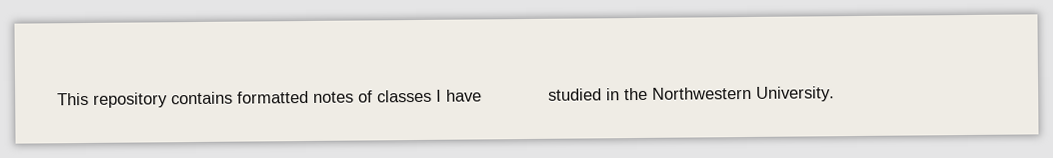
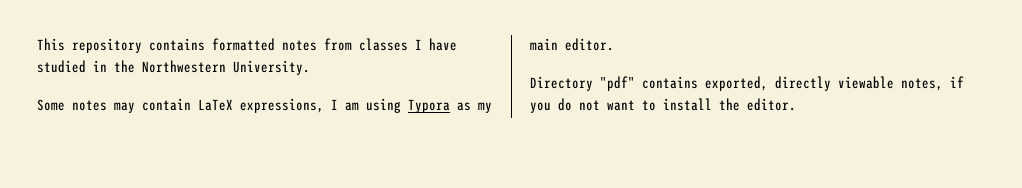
- This repository contains formatted notes of classes I have studied in the Northwestern University.
+ This repository contains formatted notes from classes I have studied in the Northwestern University.
+ Some notes may contain LaTeX expressions, I am using Typora as my main editor.
+ Directory "pdf" contains exported, directly viewable notes, if you do not want to install the editor.

